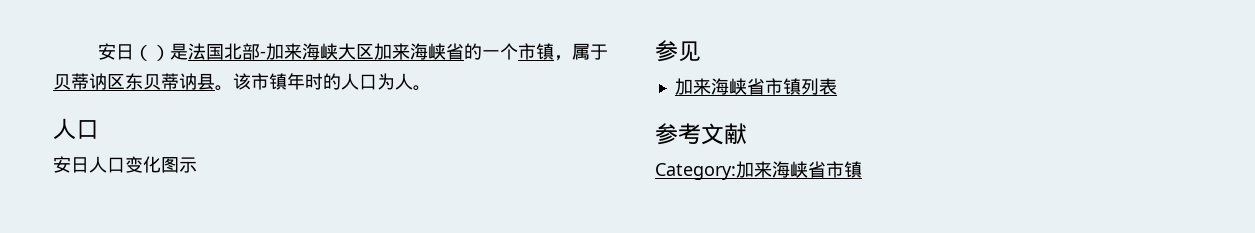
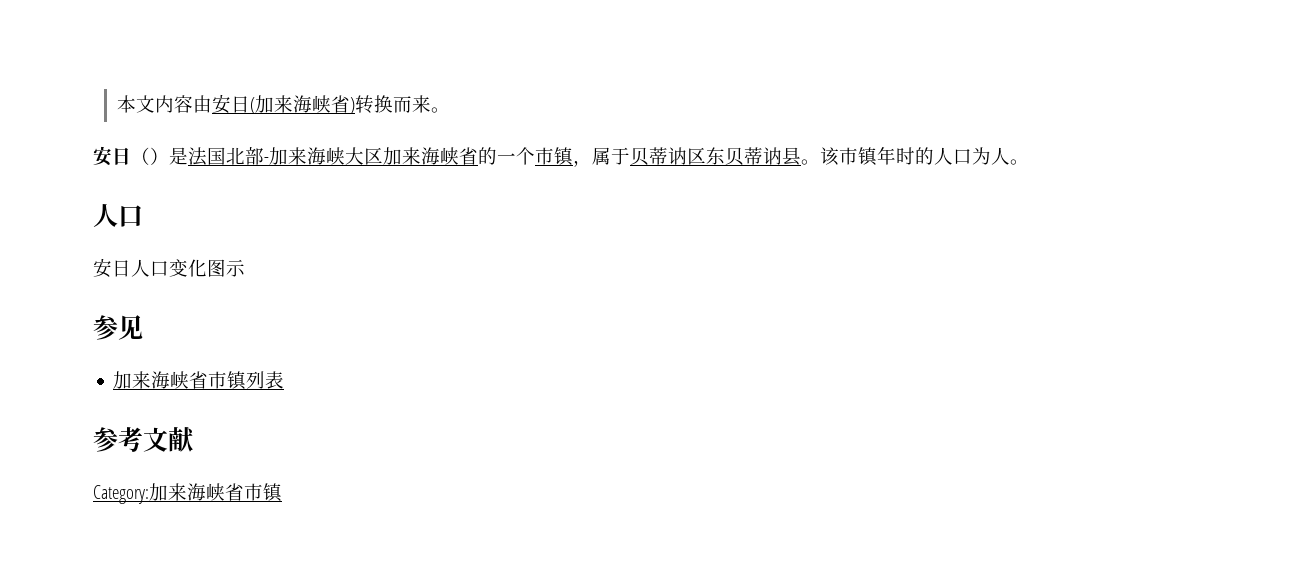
+ 本文内容由安日(加来海峡省)转换而来。

